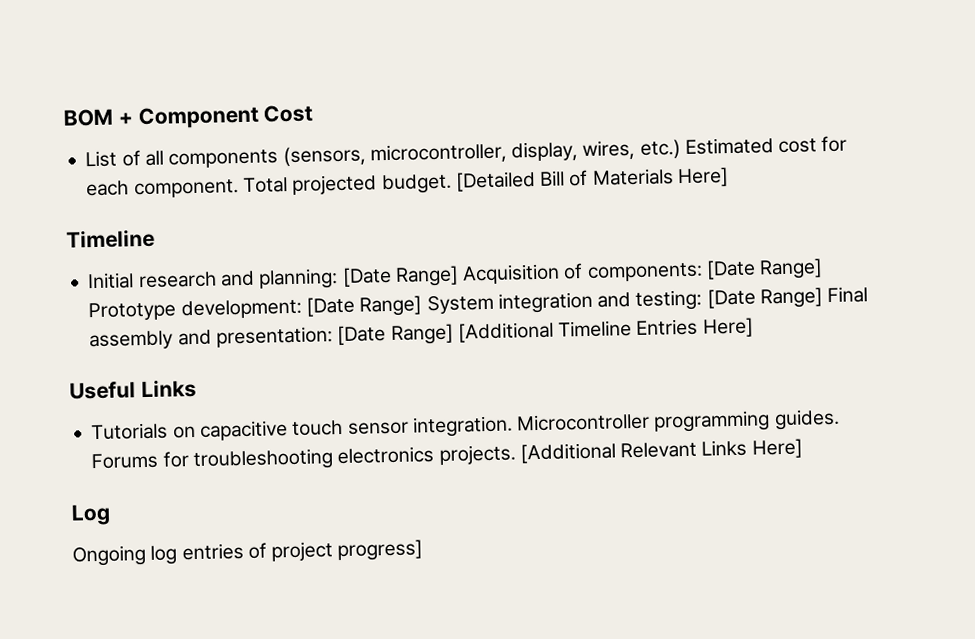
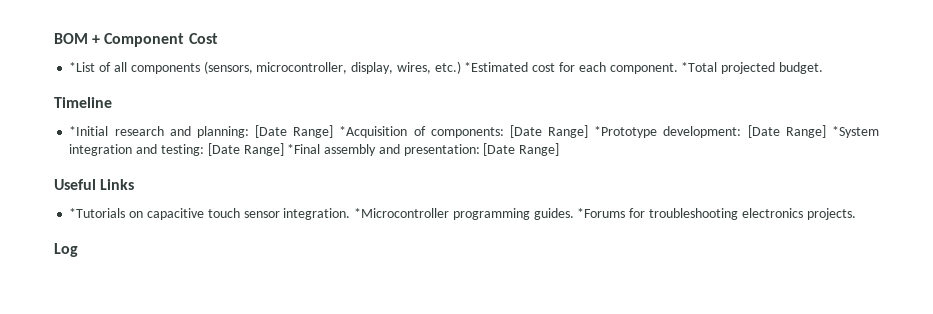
- List of all components (sensors, microcontroller, display, wires, etc.) Estimated cost for each component.
+ *List of all components (sensors, microcontroller, display, wires, etc.) *Estimated cost for each component.
- Total projected budget. [Detailed Bill of Materials Here]
+ *Total projected budget.
- Initial research and planning: [Date Range] Acquisition of components: [Date Range] Prototype development: [Date Range] System integration and testing: [Date Range] Final assembly and presentation: [Date Range] [Additional Timeline Entries Here]
+ *Initial research and planning: [Date Range] *Acquisition of components: [Date Range] *Prototype development: [Date Range] *System integration and testing: [Date Range] *Final assembly and presentation: [Date Range]
- Tutorials on capacitive touch sensor integration.
+ *Tutorials on capacitive touch sensor integration.
- Microcontroller programming guides.
+ *Microcontroller programming guides.
- Forums for troubleshooting electronics projects. [Additional Relevant Links Here]
+ *Forums for troubleshooting electronics projects.
  Log
- Ongoing log entries of project progress]

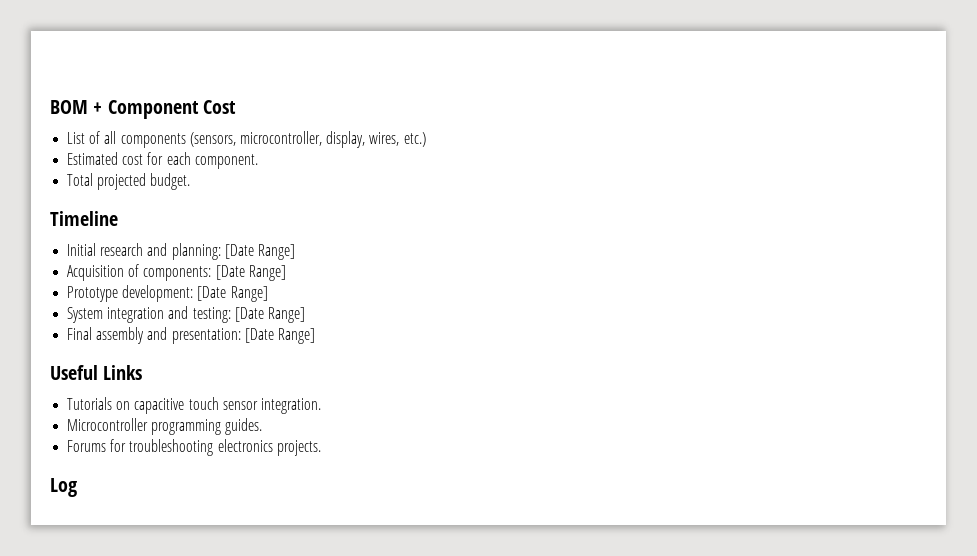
- *List of all components (sensors, microcontroller, display, wires, etc.) *Estimated cost for each component. *Total projected budget.
+ List of all components (sensors, microcontroller, display, wires, etc.)
+ Estimated cost for each component.
+ Total projected budget.
- *Initial research and planning: [Date Range] *Acquisition of components: [Date Range] *Prototype development: [Date Range] *System integration and testing: [Date Range] *Final assembly and presentation: [Date Range]
+ Initial research and planning: [Date Range]
+ Acquisition of components: [Date Range]
+ Prototype development: [Date Range]
+ System integration and testing: [Date Range]
+ Final assembly and presentation: [Date Range]
- *Tutorials on capacitive touch sensor integration. *Microcontroller programming guides. *Forums for troubleshooting electronics projects.
+ Tutorials on capacitive touch sensor integration.
+ Microcontroller programming guides.
+ Forums for troubleshooting electronics projects.

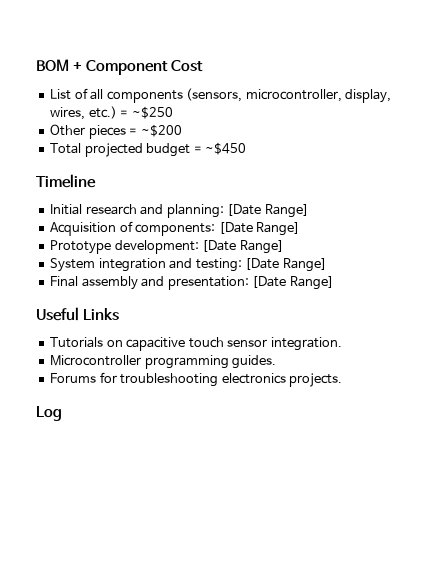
- List of all components (sensors, microcontroller, display, wires, etc.)
- Estimated cost for each component.
+ List of all components (sensors, microcontroller, display, wires, etc.) = ~$250
+ Other pieces = ~$200
- Total projected budget.
+ Total projected budget = ~$450

